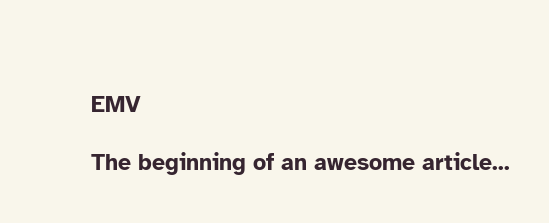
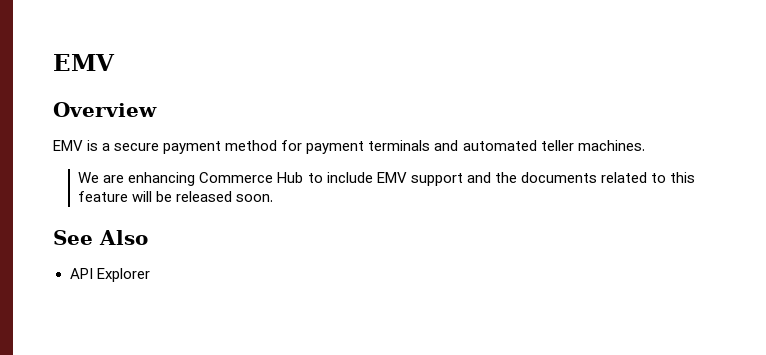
- The beginning of an awesome article...
+ Overview
+ EMV is a secure payment method for payment terminals and automated teller machines.
+ We are enhancing Commerce Hub to include EMV support and the documents related to this feature will be released soon.
+ See Also
+ API Explorer

